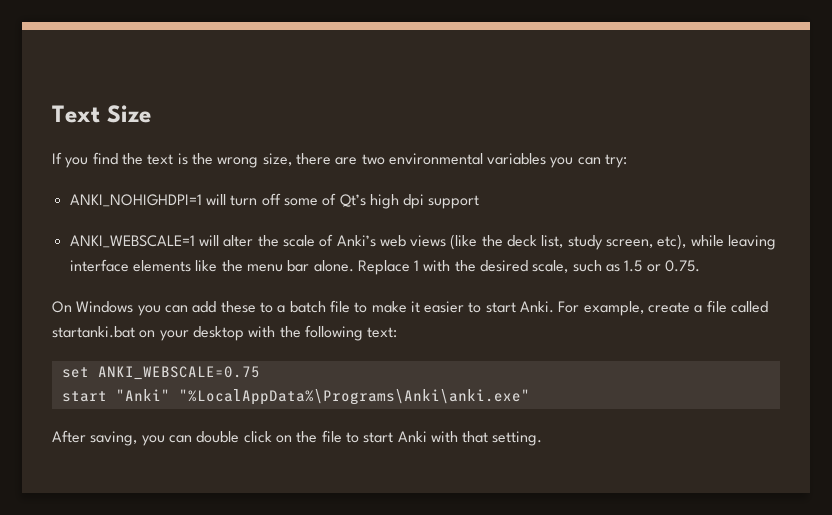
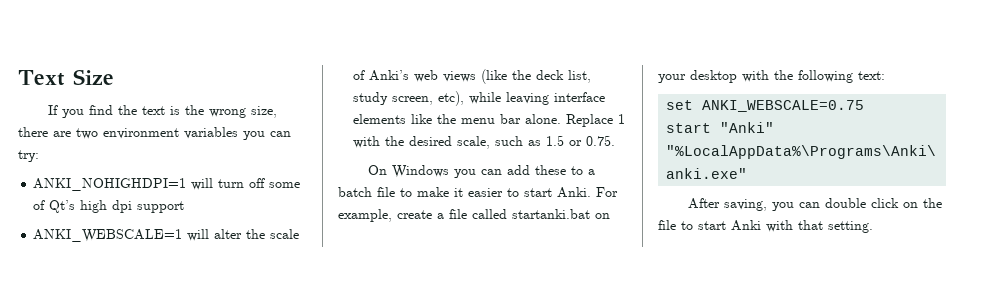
- If you find the text is the wrong size, there are two environmental variables you can try:
+ If you find the text is the wrong size, there are two environment variables you can try:

